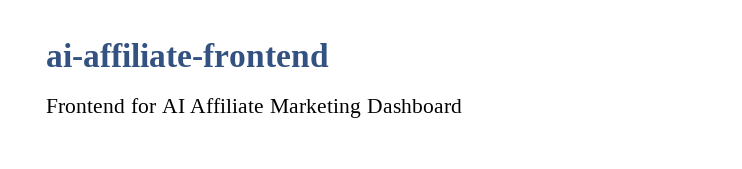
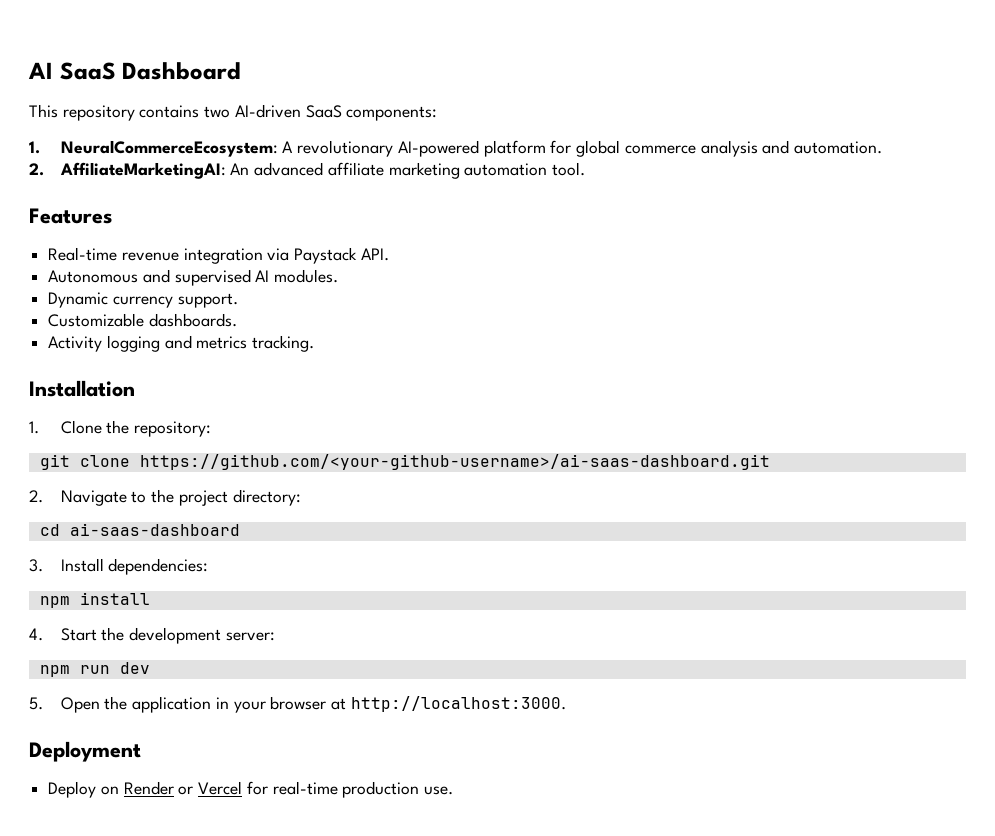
- ai-affiliate-frontend
- Frontend for AI Affiliate Marketing Dashboard
+ AI SaaS Dashboard
+ This repository contains two AI-driven SaaS components:
+ 1. NeuralCommerceEcosystem: A revolutionary AI-powered platform for global commerce analysis and automation.
+ 2. AffiliateMarketingAI: An advanced affiliate marketing automation tool.
+ Features
+ Real-time revenue integration via Paystack API.
+ Autonomous and supervised AI modules.
+ Dynamic currency support.
+ Customizable dashboards.
+ Activity logging and metrics tracking.
+ Installation
+ 1. Clone the repository:
+ git clone https://github.com/<your-github-username>/ai-saas-dashboard.git
+ 2. Navigate to the project directory:
+ cd ai-saas-dashboard
+ 3. Install dependencies:
+ npm install
+ 4. Start the development server:
+ npm run dev
+ 5. Open the application in your browser at http://localhost:3000.
+ Deployment
+ Deploy on Render or Vercel for real-time production use.

